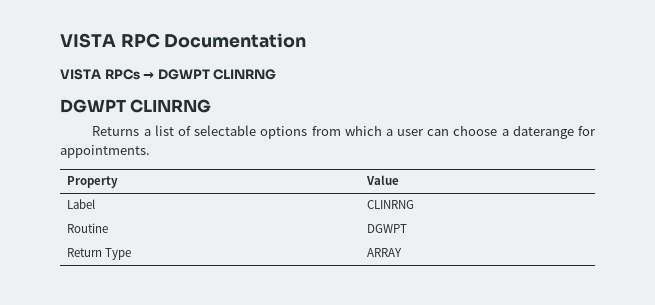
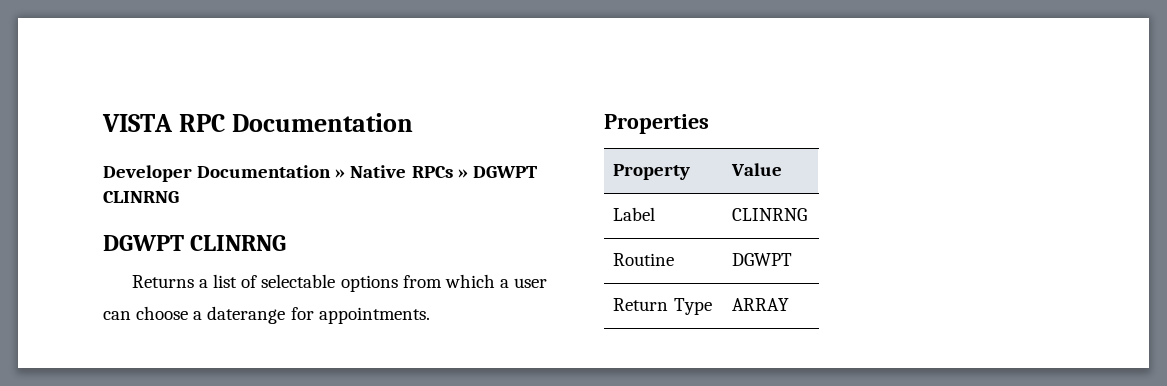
- VISTA RPCs → DGWPT CLINRNG
+ Developer Documentation » Native RPCs » DGWPT CLINRNG
+ Properties

